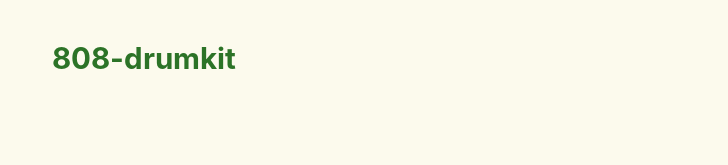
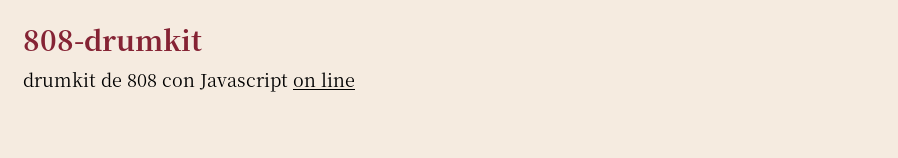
+ drumkit de 808 con Javascript on line

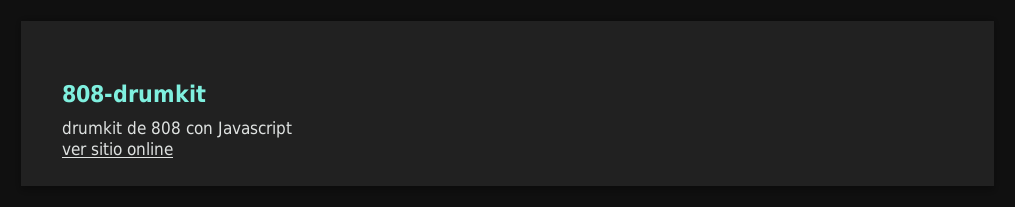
- drumkit de 808 con Javascript on line
+ drumkit de 808 con Javascript
+ ver sitio online

